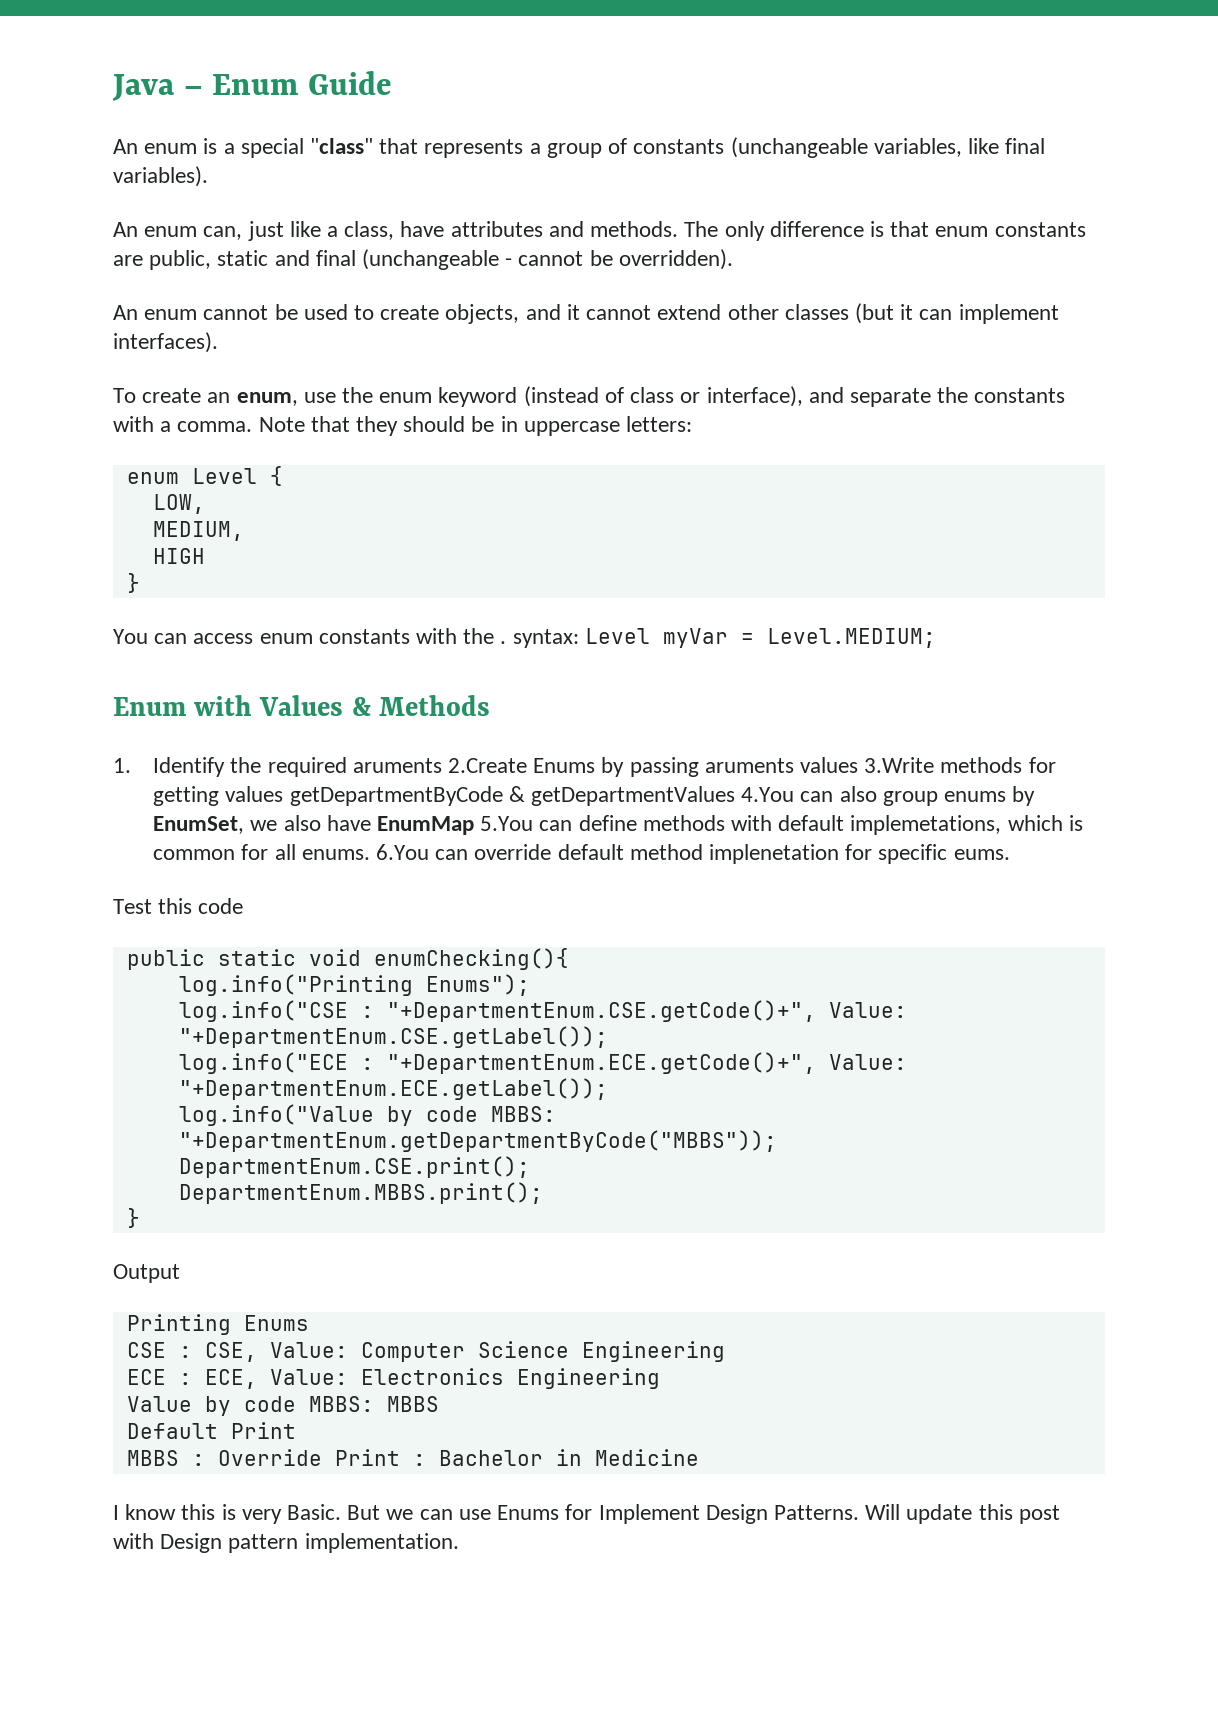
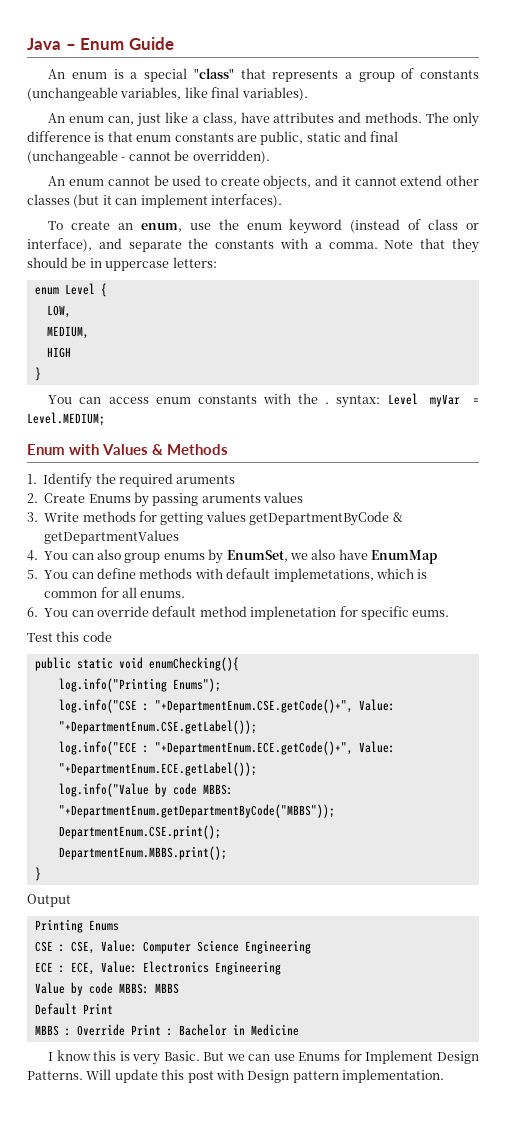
- 1. Identify the required aruments 2.Create Enums by passing aruments values 3.Write methods for getting values getDepartmentByCode & getDepartmentValues 4.You can also group enums by EnumSet, we also have EnumMap 5.You can define methods with default implemetations, which is common for all enums. 6.You can override default method implenetation for specific eums.
+ 1. Identify the required aruments
+ 2. Create Enums by passing aruments values
+ 3. Write methods for getting values getDepartmentByCode & getDepartmentValues
+ 4. You can also group enums by EnumSet, we also have EnumMap
+ 5. You can define methods with default implemetations, which is common for all enums.
+ 6. You can override default method implenetation for specific eums.

